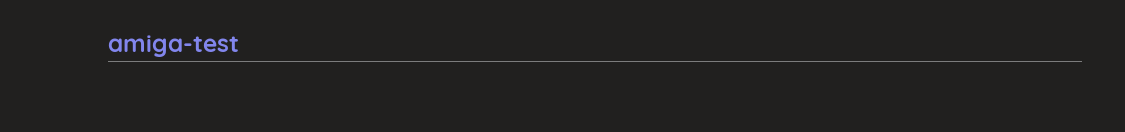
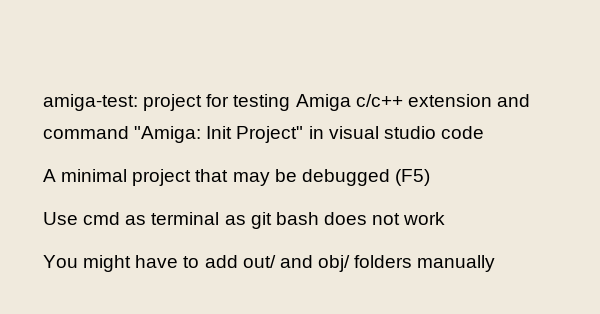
- amiga-test
+ amiga-test: project for testing Amiga c/c++ extension and command "Amiga: Init Project" in visual studio code
+ A minimal project that may be debugged (F5)
+ Use cmd as terminal as git bash does not work
+ You might have to add out/ and obj/ folders manually

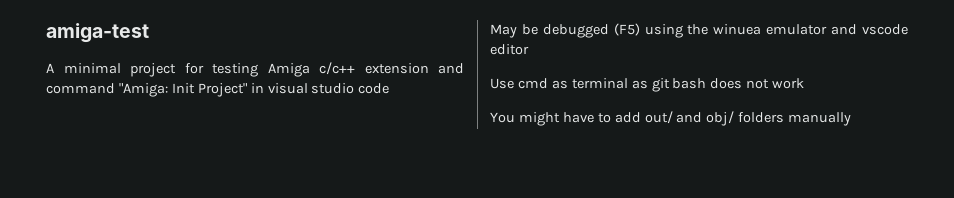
- amiga-test: project for testing Amiga c/c++ extension and command "Amiga: Init Project" in visual studio code
+ amiga-test
+ A minimal project for testing Amiga c/c++ extension and command "Amiga: Init Project" in visual studio code
- A minimal project that may be debugged (F5)
+ May be debugged (F5) using the winuea emulator and vscode editor

